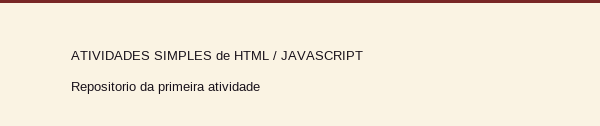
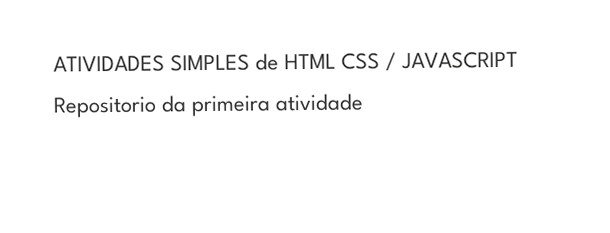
- ATIVIDADES SIMPLES de HTML / JAVASCRIPT
+ ATIVIDADES SIMPLES de HTML CSS / JAVASCRIPT

